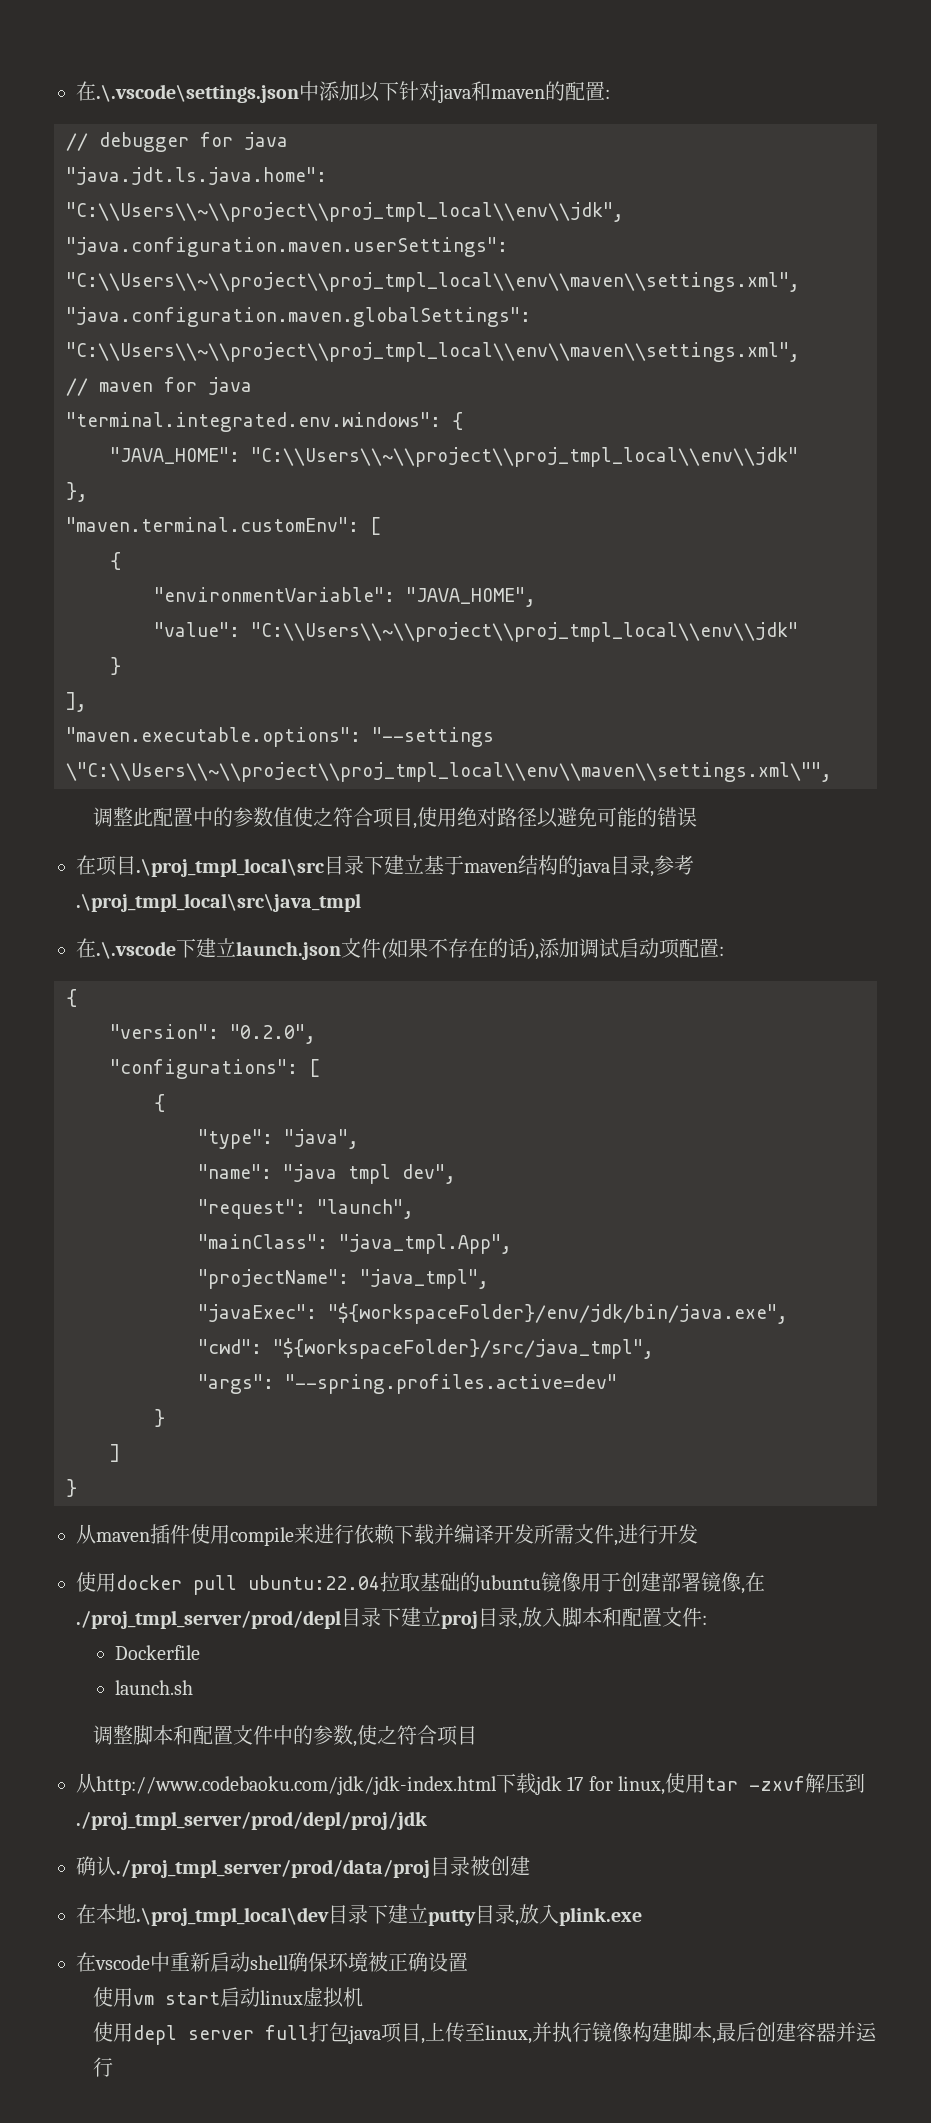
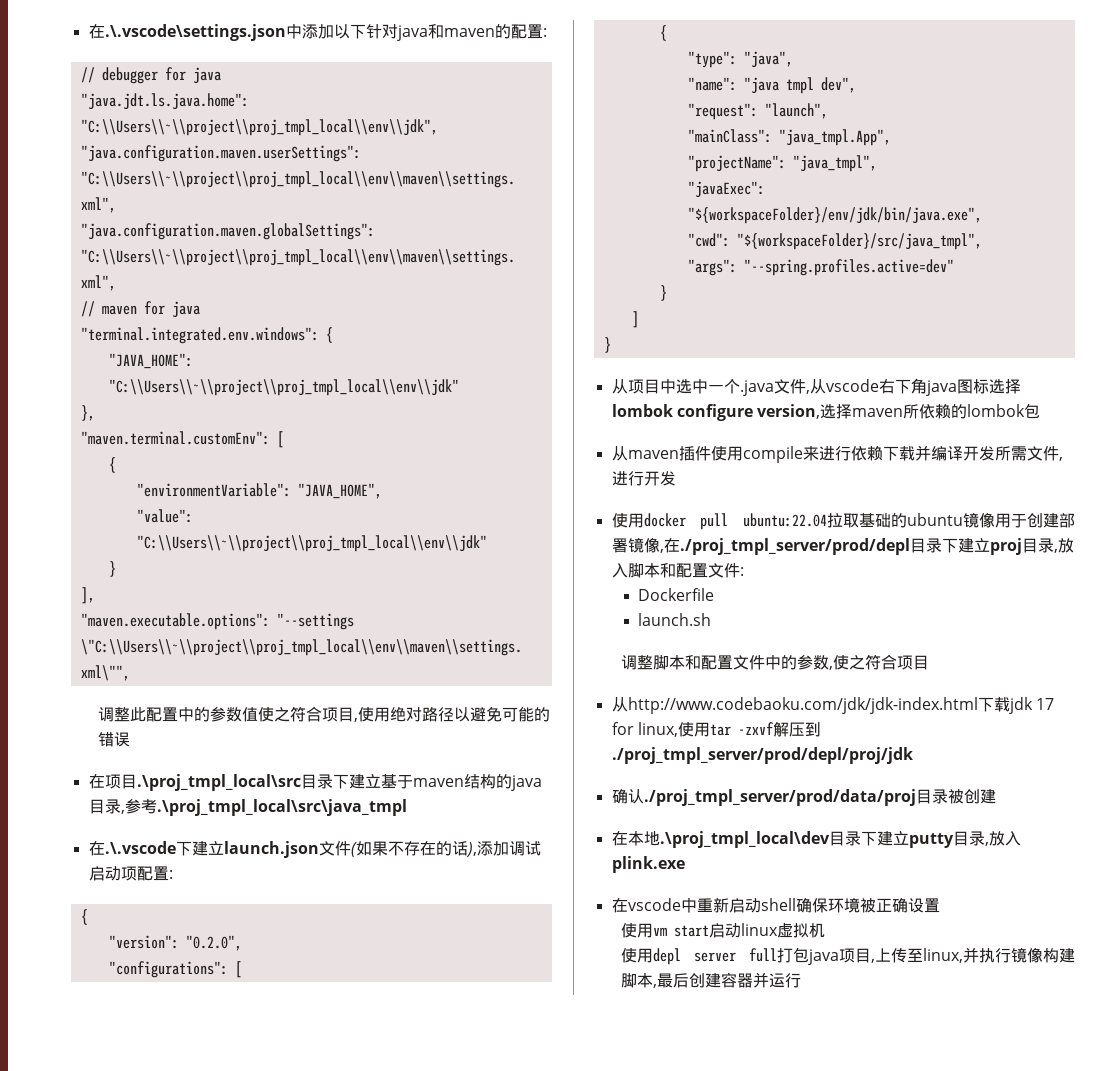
+ 从项目中选中一个.java文件,从vscode右下角java图标选择lombok configure version,选择maven所依赖的lombok包

